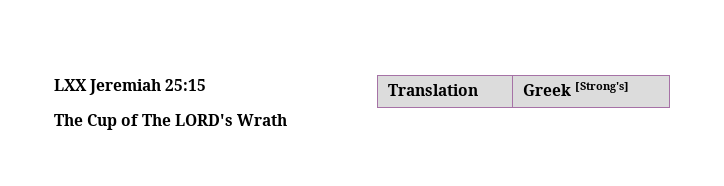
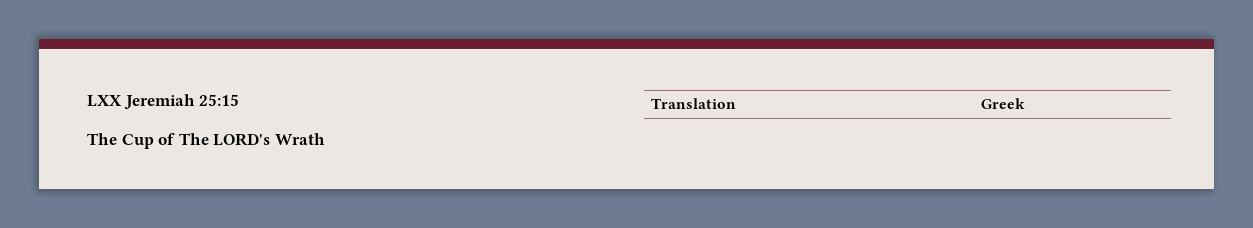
- Translation | Greek [Strong's]
+ Translation | Greek

